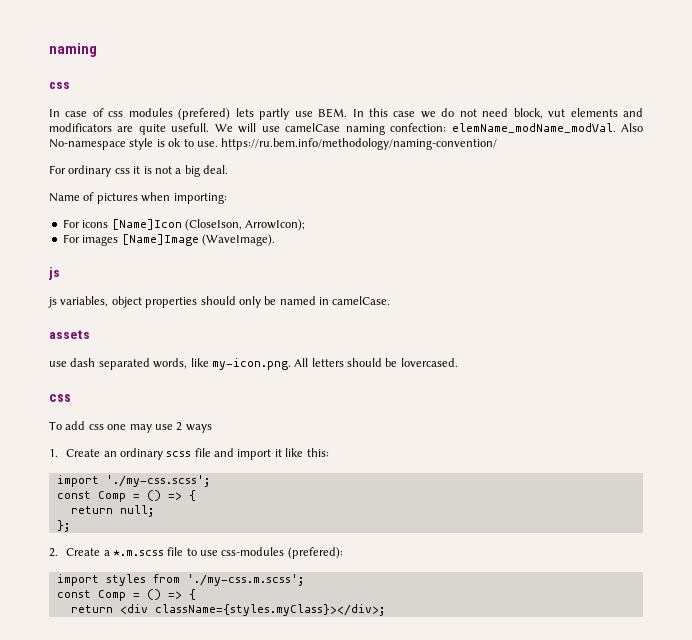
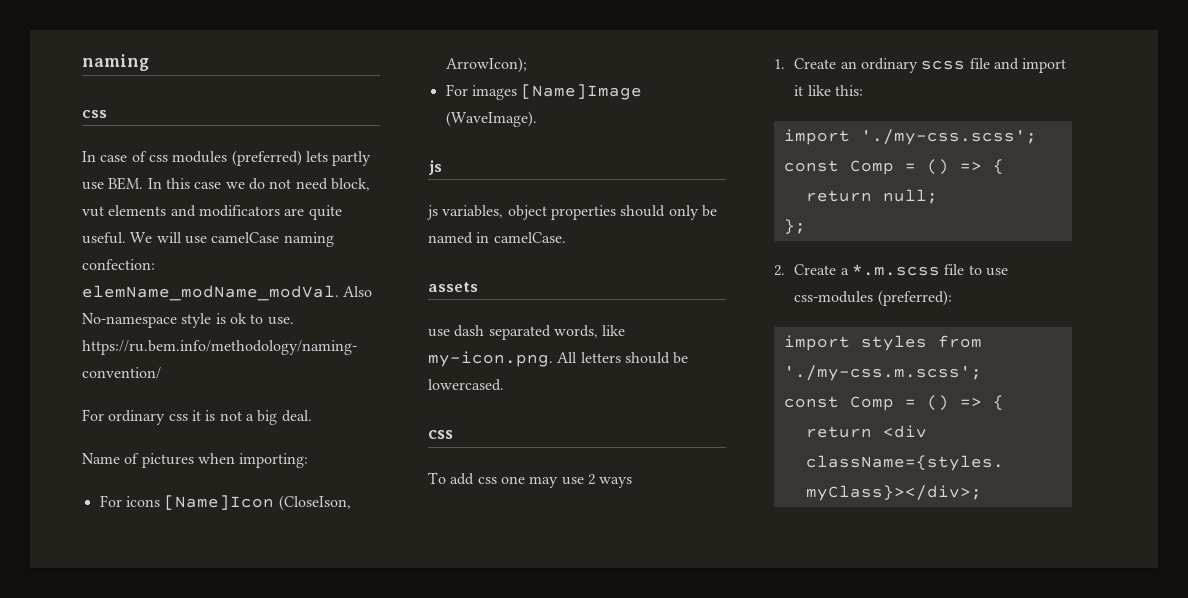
- In case of css modules (prefered) lets partly use BEM. In this case we do not need block, vut elements and modificators are quite usefull.
+ In case of css modules (preferred) lets partly use BEM. In this case we do not need block, vut elements and modificators are quite useful.
- use dash separated words, like my-icon.png. All letters should be lovercased.
+ use dash separated words, like my-icon.png. All letters should be lowercased.
- 2. Create a *.m.scss file to use css-modules (prefered):
+ 2. Create a *.m.scss file to use css-modules (preferred):

